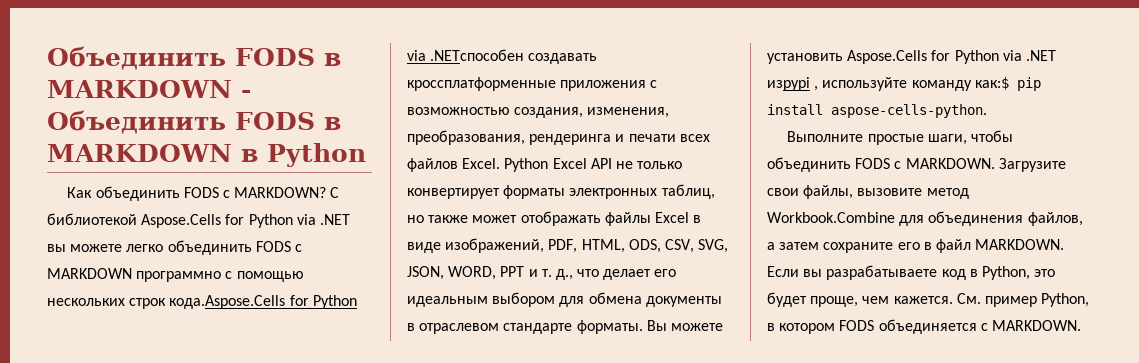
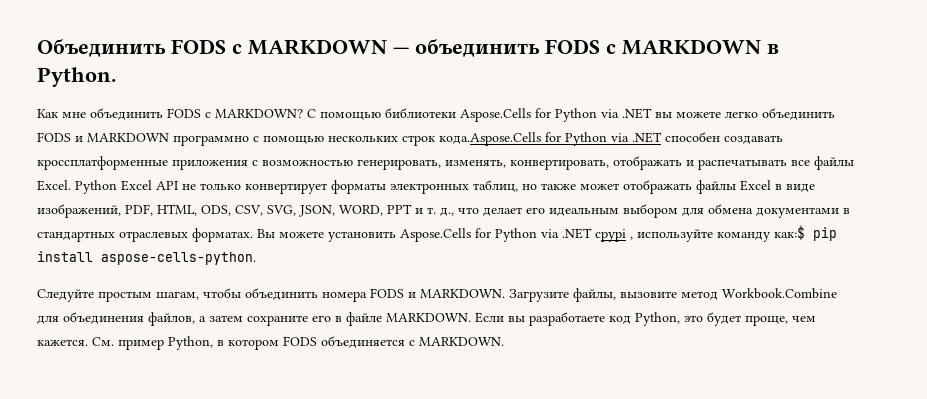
- Объединить FODS в MARKDOWN - Объединить FODS в MARKDOWN в Python
+ Объединить FODS с MARKDOWN — объединить FODS с MARKDOWN в Python.
- Как объединить FODS с MARKDOWN?
+ Как мне объединить FODS с MARKDOWN?
- С библиотекой Aspose.Cells for Python via .NET вы можете легко объединить FODS с MARKDOWN программно с помощью нескольких строк кода.Aspose.Cells for Python via .NETспособен создавать кроссплатформенные приложения с возможностью создания, изменения, преобразования, рендеринга и печати всех файлов Excel.
+ С помощью библиотеки Aspose.Cells for Python via .NET вы можете легко объединить FODS и MARKDOWN программно с помощью нескольких строк кода.Aspose.Cells for Python via .NET способен создавать кроссплатформенные приложения с возможностью генерировать, изменять, конвертировать, отображать и распечатывать все файлы Excel.
- Python Excel API не только конвертирует форматы электронных таблиц, но также может отображать файлы Excel в виде изображений, PDF, HTML, ODS, CSV, SVG, JSON, WORD, PPT и т. д., что делает его идеальным выбором для обмена документы в отраслевом стандарте форматы.
+ Python Excel API не только конвертирует форматы электронных таблиц, но также может отображать файлы Excel в виде изображений, PDF, HTML, ODS, CSV, SVG, JSON, WORD, PPT и т. д., что делает его идеальным выбором для обмена документами в стандартных отраслевых форматах.
- Вы можете установить Aspose.Cells for Python via .NET изpypi , используйте команду как:$ pip install aspose-cells-python.
+ Вы можете установить Aspose.Cells for Python via .NET сpypi , используйте команду как:$ pip install aspose-cells-python.
- Выполните простые шаги, чтобы объединить FODS с MARKDOWN.
+ Следуйте простым шагам, чтобы объединить номера FODS и MARKDOWN.
- Загрузите свои файлы, вызовите метод Workbook.Combine для объединения файлов, а затем сохраните его в файл MARKDOWN.
+ Загрузите файлы, вызовите метод Workbook.Combine для объединения файлов, а затем сохраните его в файле MARKDOWN.
- Если вы разрабатываете код в Python, это будет проще, чем кажется.
+ Если вы разработаете код Python, это будет проще, чем кажется.

